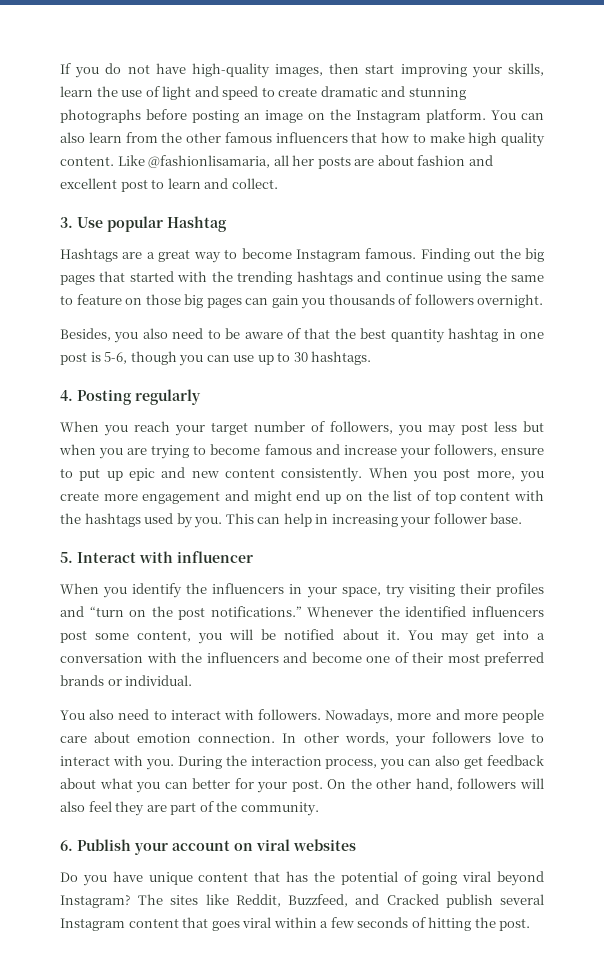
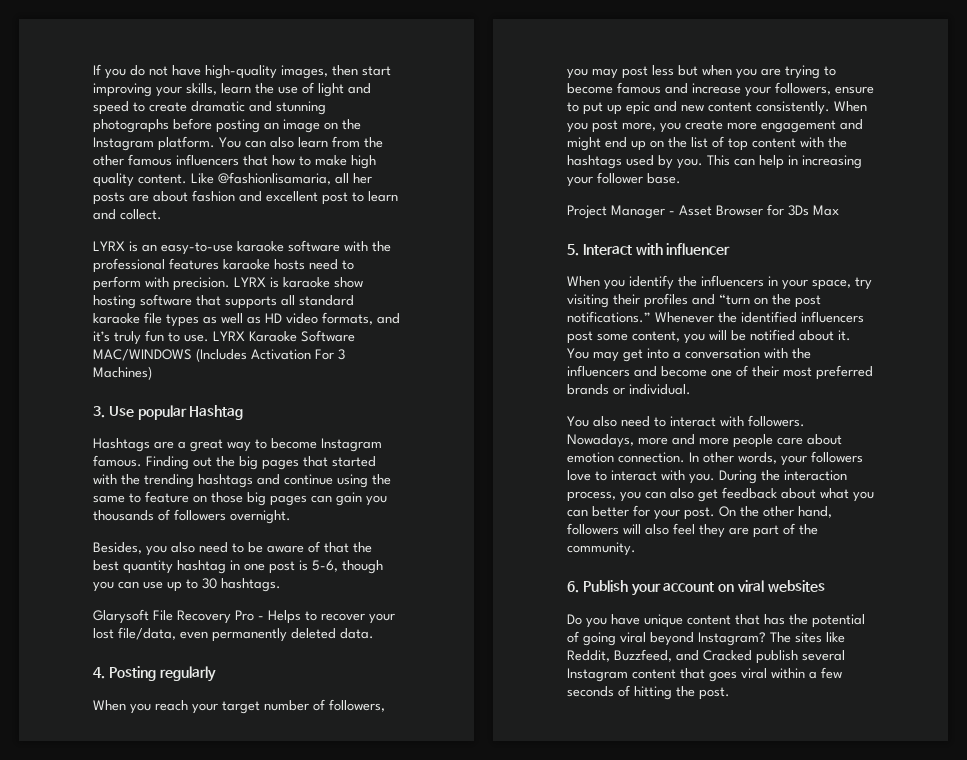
+ LYRX is an easy-to-use karaoke software with the professional features karaoke hosts need to perform with precision. LYRX is karaoke show hosting software that supports all standard karaoke file types as well as HD video formats, and it’s truly fun to use. LYRX Karaoke Software MAC/WINDOWS (Includes Activation For 3 Machines)
+ Glarysoft File Recovery Pro - Helps to recover your lost file/data, even permanently deleted data.
+ Project Manager - Asset Browser for 3Ds Max

